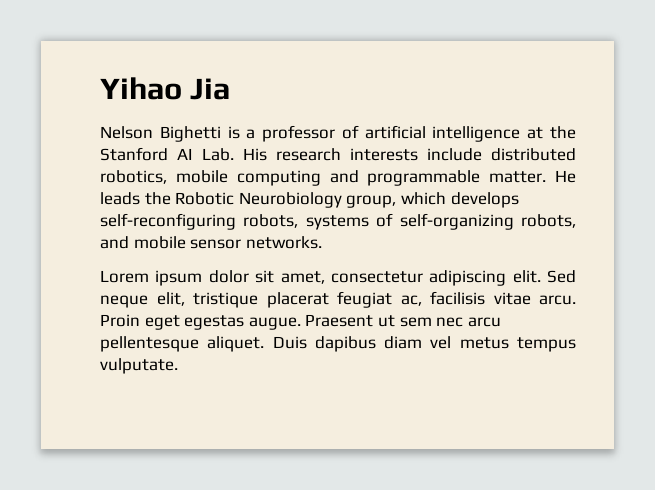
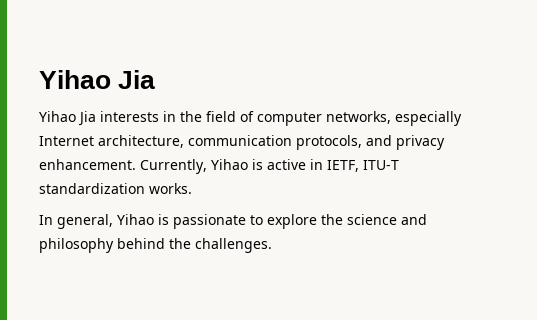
- Nelson Bighetti is a professor of artificial intelligence at the Stanford AI Lab. His research interests include distributed robotics, mobile computing and programmable matter. He leads the Robotic Neurobiology group, which develops self-reconfiguring robots, systems of self-organizing robots, and mobile sensor networks.
- Lorem ipsum dolor sit amet, consectetur adipiscing elit. Sed neque elit, tristique placerat feugiat ac, facilisis vitae arcu. Proin eget egestas augue. Praesent ut sem nec arcu pellentesque aliquet. Duis dapibus diam vel metus tempus vulputate.
+ Yihao Jia interests in the field of computer networks, especially Internet architecture, communication protocols, and privacy enhancement. Currently, Yihao is active in IETF, ITU-T standardization works.
+ In general, Yihao is passionate to explore the science and philosophy behind the challenges.

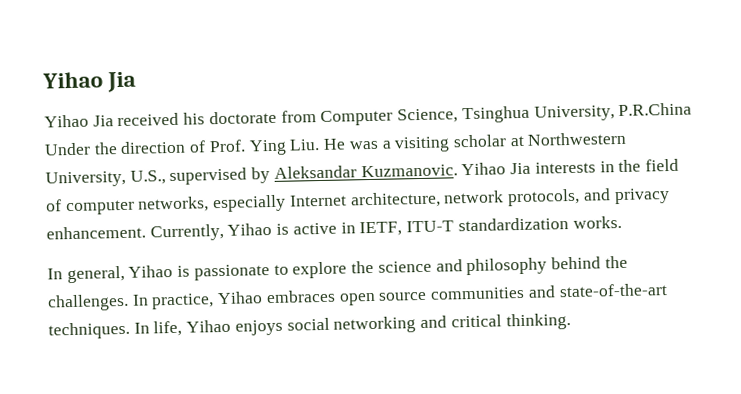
- Yihao Jia interests in the field of computer networks, especially Internet architecture, communication protocols, and privacy enhancement.
+ Yihao Jia received his doctorate from Computer Science, Tsinghua University, P.R.China Under the direction of Prof. Ying Liu. He was a visiting scholar at Northwestern University, U.S., supervised by Aleksandar Kuzmanovic. Yihao Jia interests in the field of computer networks, especially Internet architecture, network protocols, and privacy enhancement.
+ In practice, Yihao embraces open source communities and state-of-the-art techniques. In life, Yihao enjoys social networking and critical thinking.

